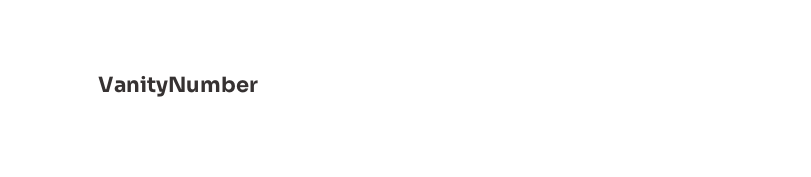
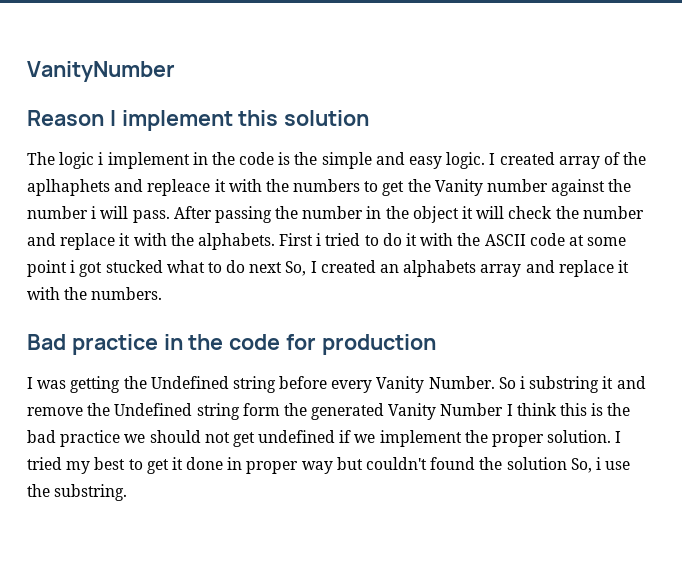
+ Reason I implement this solution
+ The logic i implement in the code is the simple and easy logic. I created array of the aplhaphets and repleace it with the numbers to get the Vanity number against the number i will pass. After passing the number in the object it will check the number and replace it with the alphabets. First i tried to do it with the ASCII code at some point i got stucked what to do next So, I created an alphabets array and replace it with the numbers.
+ Bad practice in the code for production
+ I was getting the Undefined string before every Vanity Number. So i substring it and remove the Undefined string form the generated Vanity Number I think this is the bad practice we should not get undefined if we implement the proper solution. I tried my best to get it done in proper way but couldn't found the solution So, i use the substring.

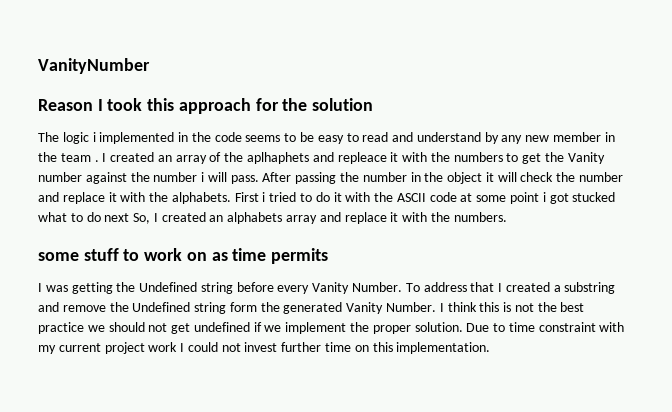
- Reason I implement this solution
+ Reason I took this approach for the solution
- The logic i implement in the code is the simple and easy logic. I created array of the aplhaphets and repleace it with the numbers to get the Vanity number against the number i will pass.
+ The logic i implemented in the code seems to be easy to read and understand by any new member in the team . I created an array of the aplhaphets and repleace it with the numbers to get the Vanity number against the number i will pass.
- Bad practice in the code for production
+ some stuff to work on as time permits
- So i substring it and remove the Undefined string form the generated Vanity Number I think this is the bad practice we should not get undefined if we implement the proper solution.
+ To address that I created a substring and remove the Undefined string form the generated Vanity Number. I think this is not the best practice we should not get undefined if we implement the proper solution.
- I tried my best to get it done in proper way but couldn't found the solution So, i use the substring.
+ Due to time constraint with my current project work I could not invest further time on this implementation.

